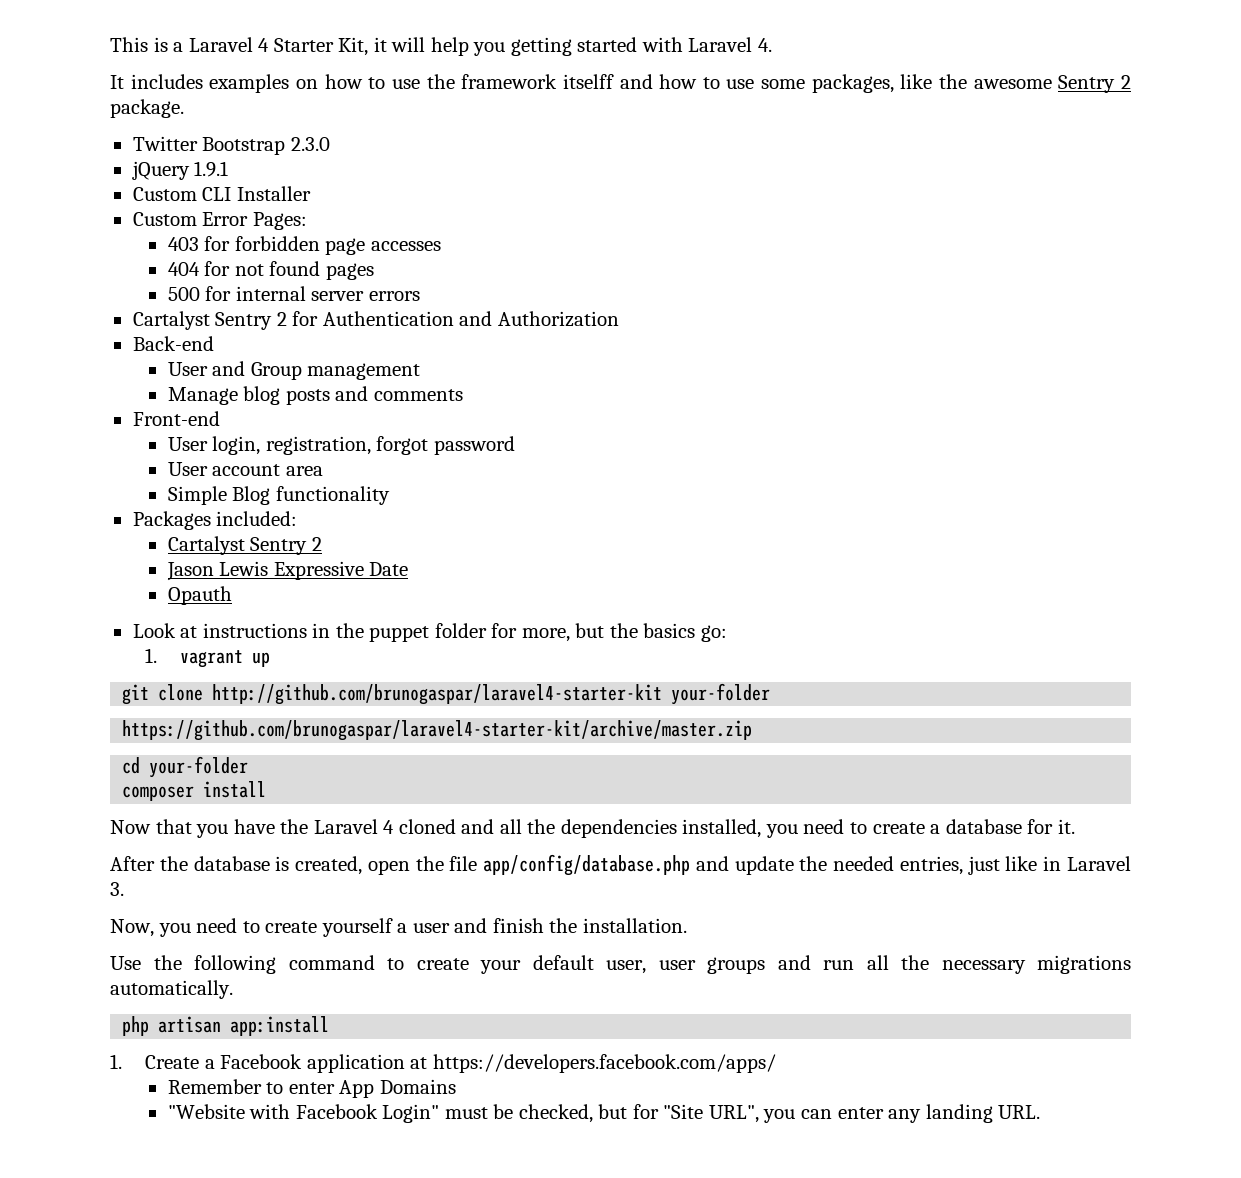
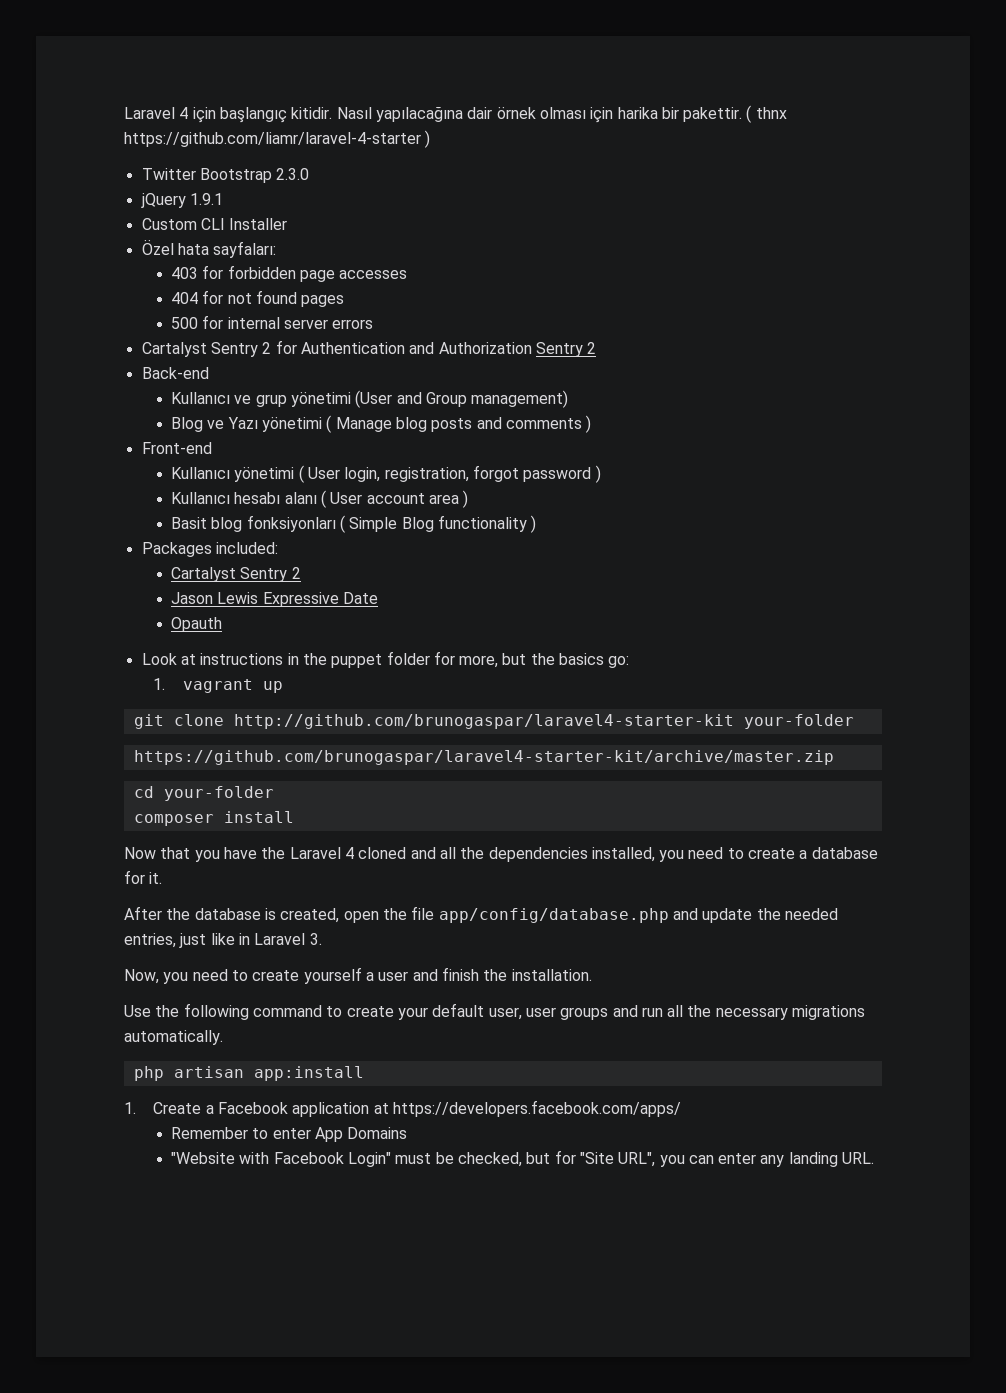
- This is a Laravel 4 Starter Kit, it will help you getting started with Laravel 4.
- It includes examples on how to use the framework itselff and how to use some packages, like the awesome Sentry 2 package.
+ Laravel 4 için başlangıç kitidir. Nasıl yapılacağına dair örnek olması için harika bir pakettir. ( thnx https://github.com/liamr/laravel-4-starter )
- Custom Error Pages:
+ Özel hata sayfaları:
- Cartalyst Sentry 2 for Authentication and Authorization
+ Cartalyst Sentry 2 for Authentication and Authorization Sentry 2
- User and Group management
- Manage blog posts and comments
+ Kullanıcı ve grup yönetimi (User and Group management)
+ Blog ve Yazı yönetimi ( Manage blog posts and comments )
- User login, registration, forgot password
- User account area
- Simple Blog functionality
+ Kullanıcı yönetimi ( User login, registration, forgot password )
+ Kullanıcı hesabı alanı ( User account area )
+ Basit blog fonksiyonları ( Simple Blog functionality )

